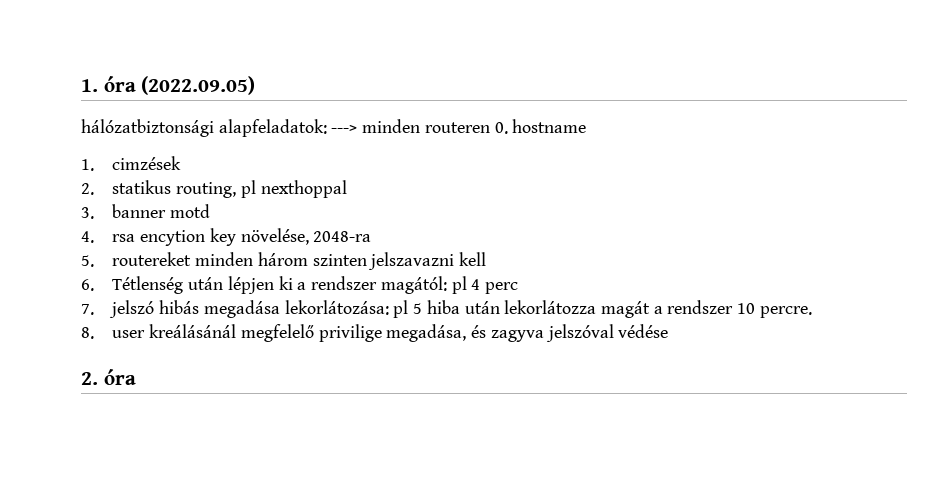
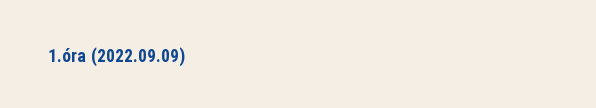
- 1. óra (2022.09.05)
- hálózatbiztonsági alapfeladatok: ---> minden routeren 0. hostname
- 1. cimzések
- 2. statikus routing, pl nexthoppal
- 3. banner motd
- 4. rsa encytion key növelése, 2048-ra
- 5. routereket minden három szinten jelszavazni kell
- 6. Tétlenség után lépjen ki a rendszer magától: pl 4 perc
- 7. jelszó hibás megadása lekorlátozása: pl 5 hiba után lekorlátozza magát a rendszer 10 percre.
- 8. user kreálásánál megfelelő privilige megadása, és zagyva jelszóval védése
- 2. óra
+ 1.óra (2022.09.09)

